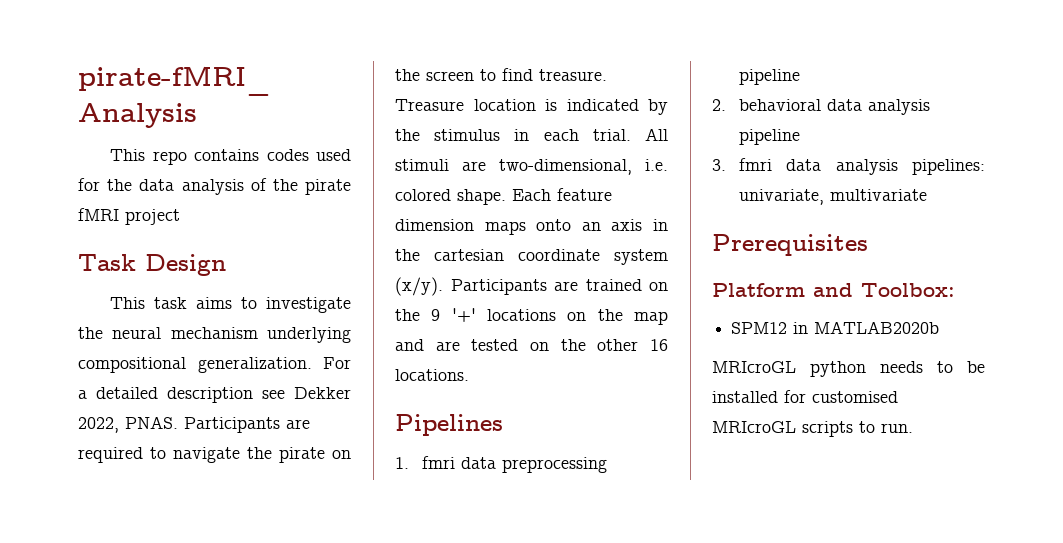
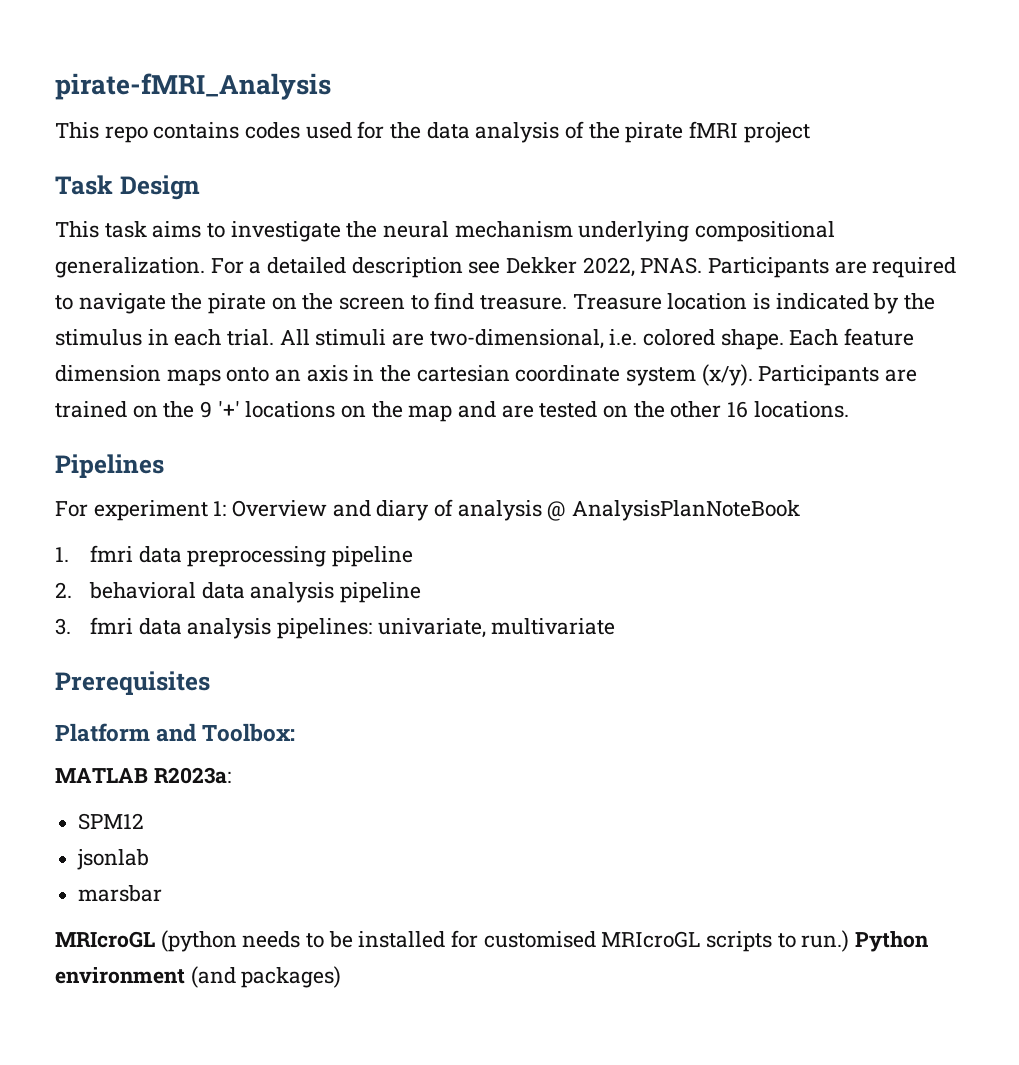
+ For experiment 1: Overview and diary of analysis @ AnalysisPlanNoteBook
+ MATLAB R2023a:
- SPM12 in MATLAB2020b
- MRIcroGL python needs to be installed for customised MRIcroGL scripts to run.
+ SPM12
+ jsonlab
+ marsbar
+ MRIcroGL (python needs to be installed for customised MRIcroGL scripts to run.) Python environment (and packages)

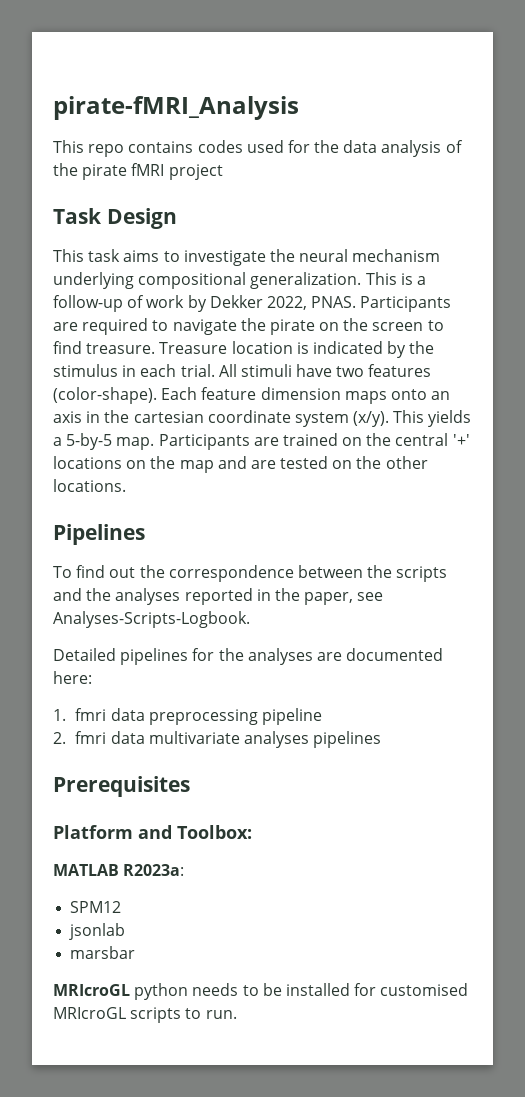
- For a detailed description see Dekker 2022, PNAS.
+ This is a follow-up of work by Dekker 2022, PNAS.
- All stimuli are two-dimensional, i.e. colored shape.
+ All stimuli have two features (color-shape).
+ This yields a 5-by-5 map.
- Participants are trained on the 9 '+' locations on the map and are tested on the other 16 locations.
+ Participants are trained on the central '+' locations on the map and are tested on the other locations.
- For experiment 1: Overview and diary of analysis @ AnalysisPlanNoteBook
+ To find out the correspondence between the scripts and the analyses reported in the paper, see Analyses-Scripts-Logbook.
+ Detailed pipelines for the analyses are documented here:
- 2. behavioral data analysis pipeline
- 3. fmri data analysis pipelines: univariate, multivariate
+ 2. fmri data multivariate analyses pipelines
- MRIcroGL (python needs to be installed for customised MRIcroGL scripts to run.) Python environment (and packages)
+ MRIcroGL python needs to be installed for customised MRIcroGL scripts to run.

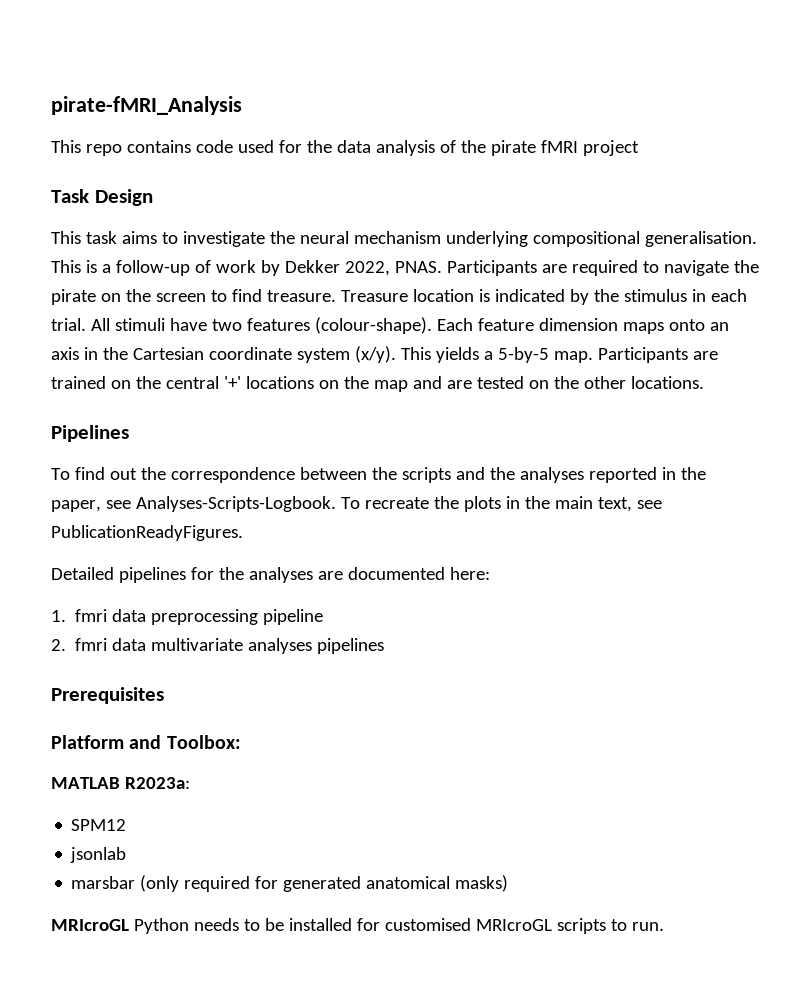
- This repo contains codes used for the data analysis of the pirate fMRI project
+ This repo contains code used for the data analysis of the pirate fMRI project
- This task aims to investigate the neural mechanism underlying compositional generalization.
+ This task aims to investigate the neural mechanism underlying compositional generalisation.
- All stimuli have two features (color-shape).
+ All stimuli have two features (colour-shape).
- Each feature dimension maps onto an axis in the cartesian coordinate system (x/y).
+ Each feature dimension maps onto an axis in the Cartesian coordinate system (x/y).
+ To recreate the plots in the main text, see PublicationReadyFigures.
- marsbar
- MRIcroGL python needs to be installed for customised MRIcroGL scripts to run.
+ marsbar (only required for generated anatomical masks)
+ MRIcroGL Python needs to be installed for customised MRIcroGL scripts to run.

